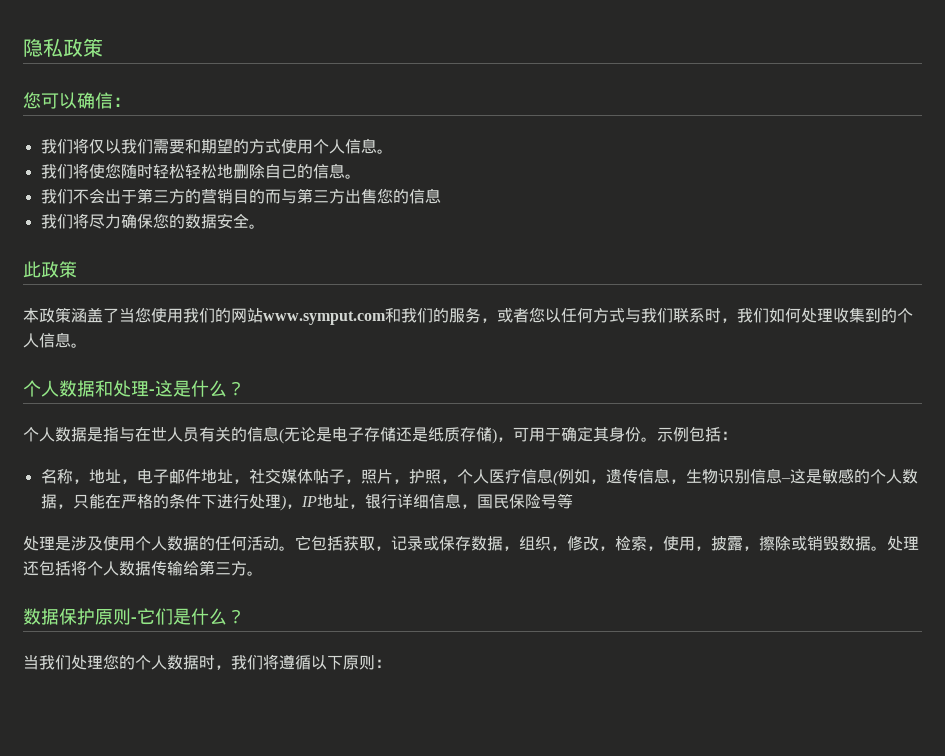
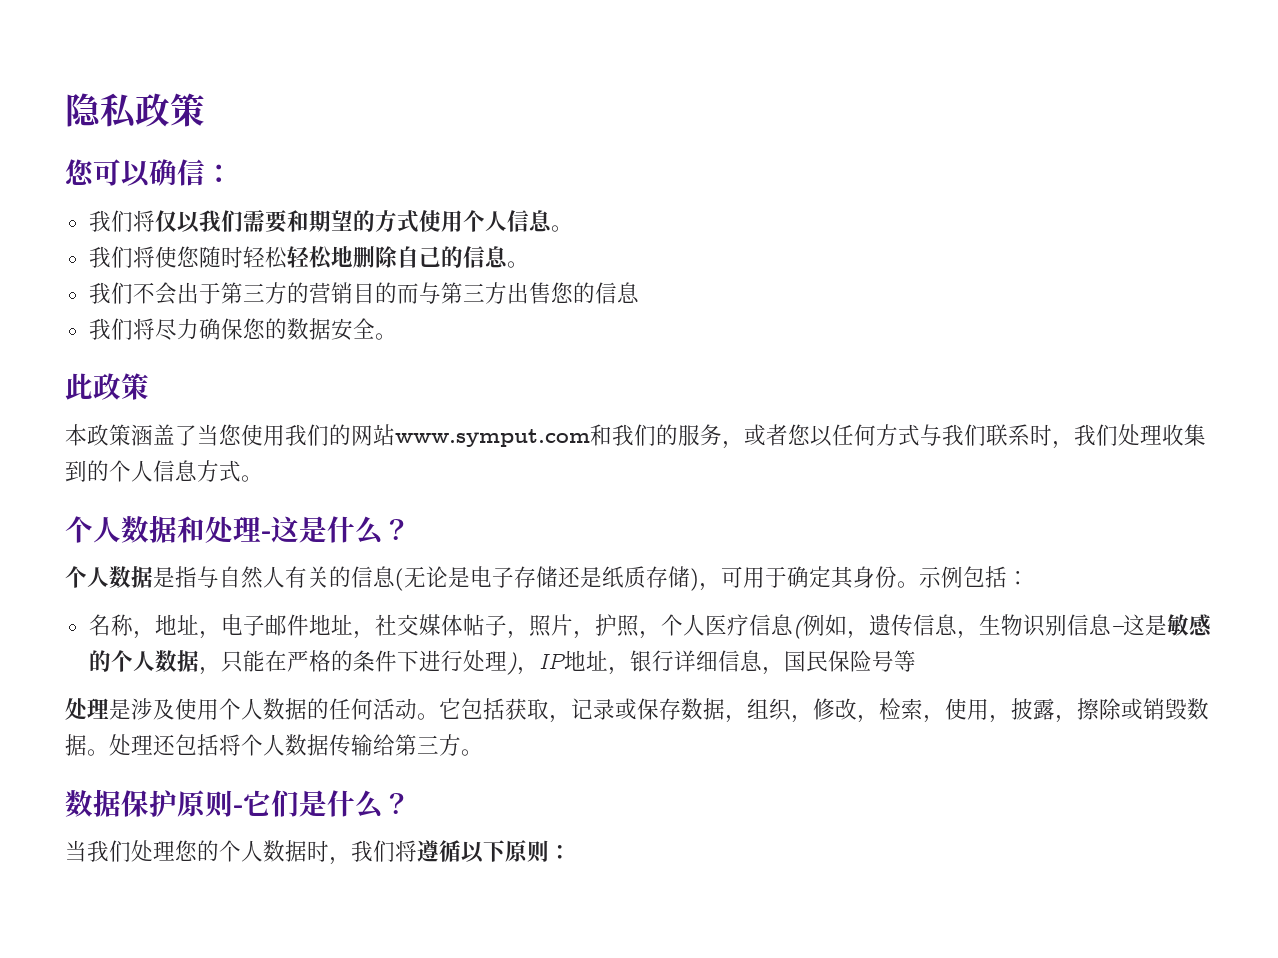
- 本政策涵盖了当您使用我们的网站www.symput.com和我们的服务，或者您以任何方式与我们联系时，我们如何处理收集到的个人信息。
+ 本政策涵盖了当您使用我们的网站www.symput.com和我们的服务，或者您以任何方式与我们联系时，我们处理收集到的个人信息方式。
- 个人数据是指与在世人员有关的信息(无论是电子存储还是纸质存储)，可用于确定其身份。
+ 个人数据是指与自然人有关的信息(无论是电子存储还是纸质存储)，可用于确定其身份。

